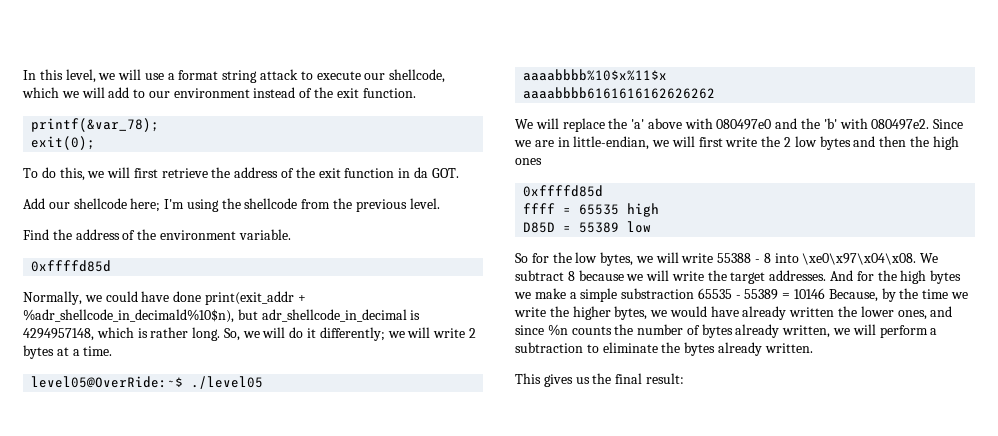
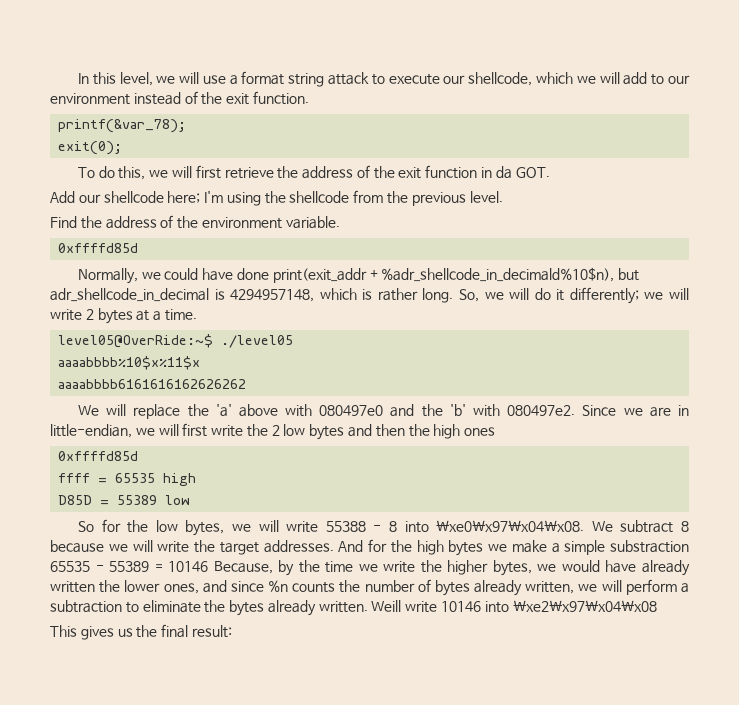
+ Weill write 10146 into \xe2\x97\x04\x08

